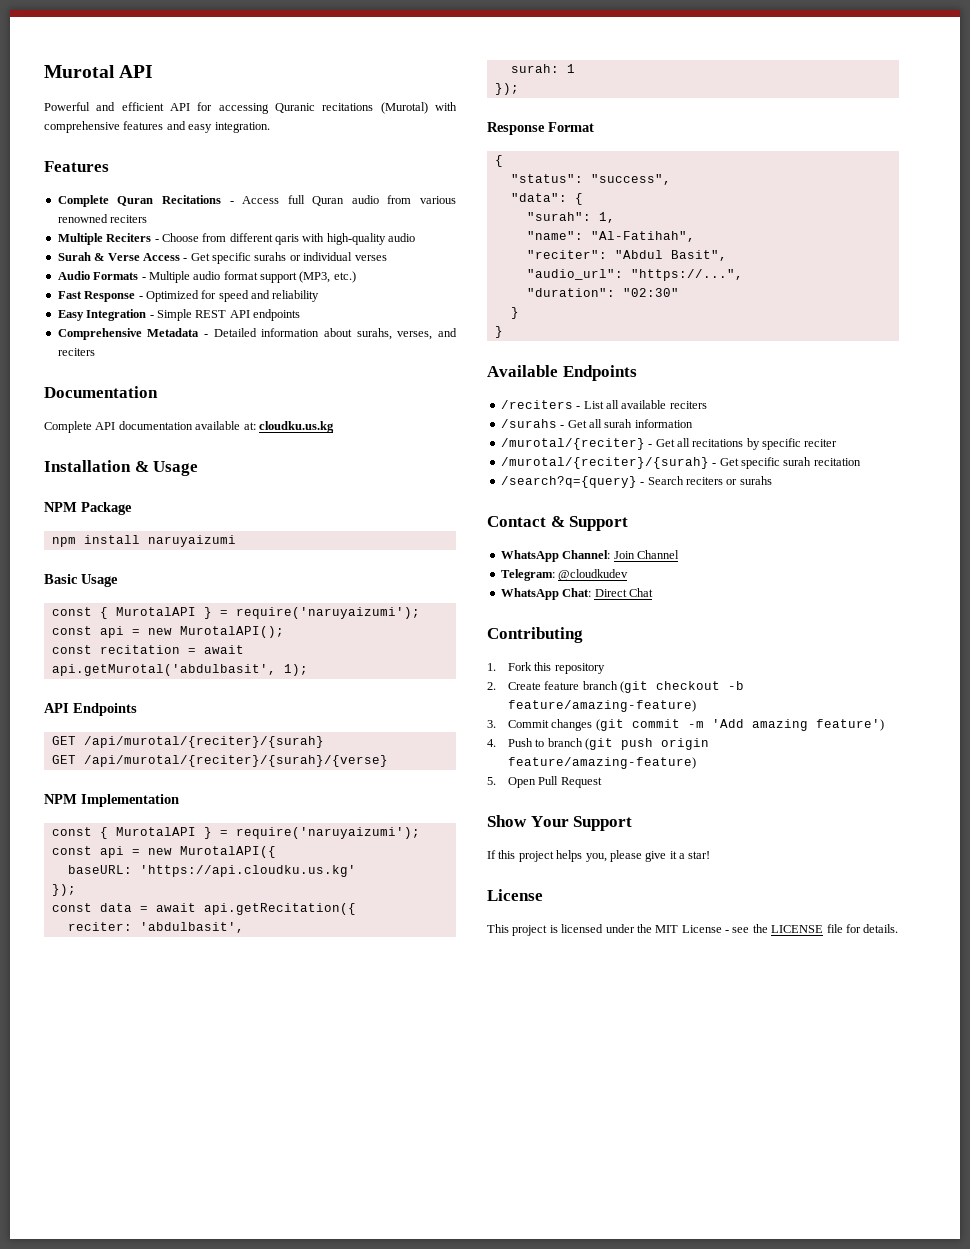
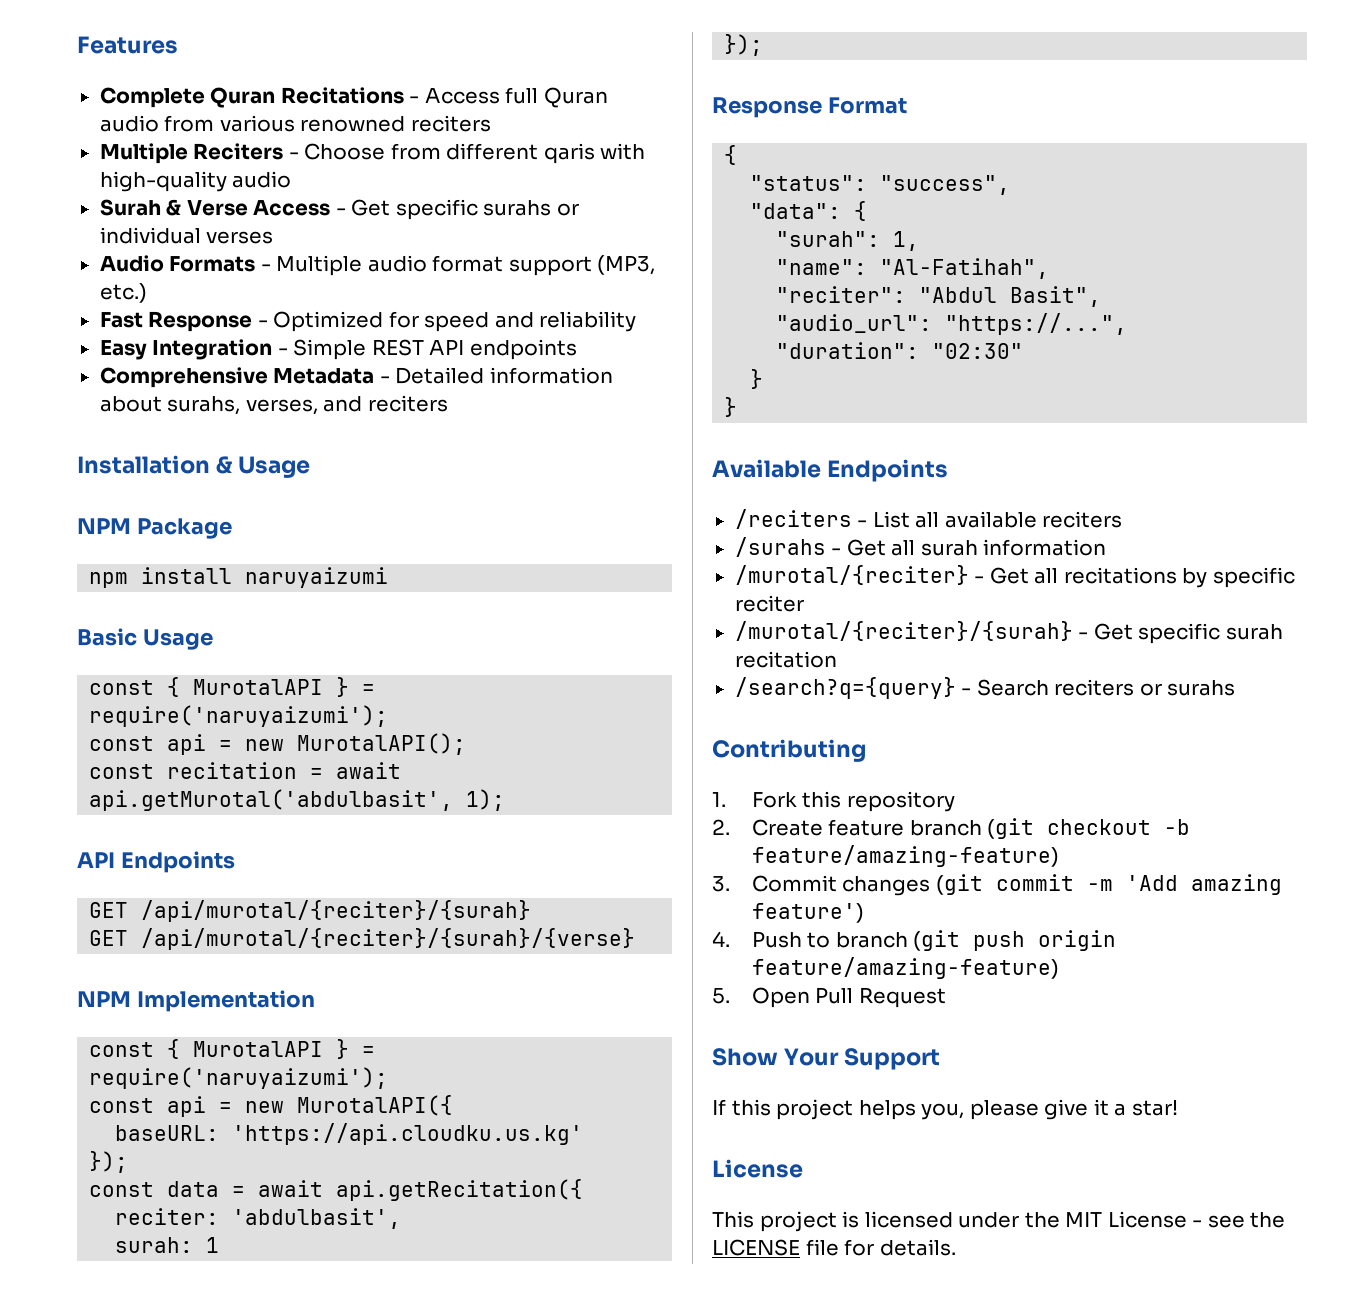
- Murotal API
- Powerful and efficient API for accessing Quranic recitations (Murotal) with comprehensive features and easy integration.
- Documentation
- Complete API documentation available at: cloudku.us.kg
- Contact & Support
- WhatsApp Channel: Join Channel
- Telegram: @cloudkudev
- WhatsApp Chat: Direct Chat

